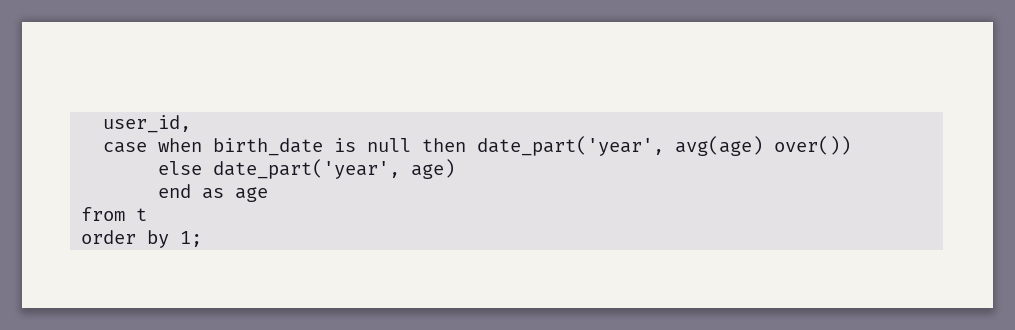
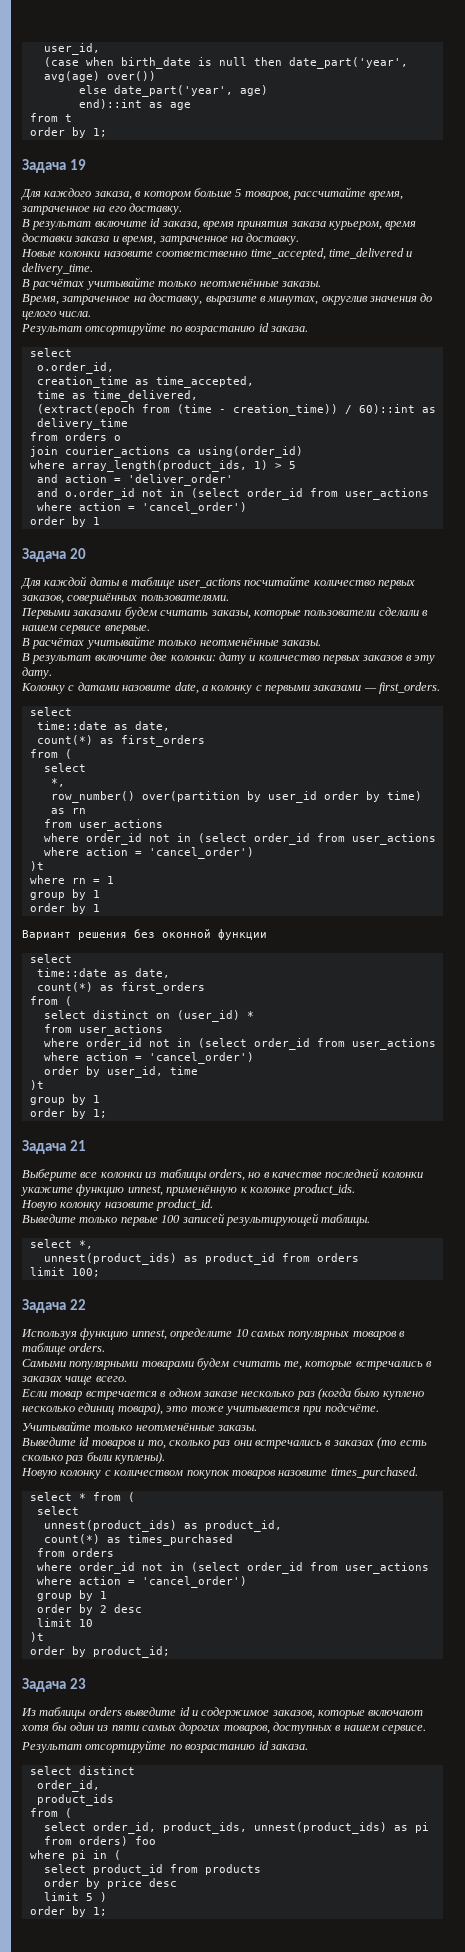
- case when birth_date is null then date_part('year', avg(age) over())
+ (case when birth_date is null then date_part('year', avg(age) over())
- end as age
+ end)::int as age
+ Задача 19
+ Для каждого заказа, в котором больше 5 товаров, рассчитайте время, затраченное на его доставку.
+ В результат включите id заказа, время принятия заказа курьером, время доставки заказа и время, затраченное на доставку.
+ Новые колонки назовите соответственно time_accepted, time_delivered и delivery_time.
+ В расчётах учитывайте только неотменённые заказы.
+ Время, затраченное на доставку, выразите в минутах, округлив значения до целого числа.
+ Результат отсортируйте по возрастанию id заказа.
+ select
+ o.order_id,
+ creation_time as time_accepted,
+ time as time_delivered,
+ (extract(epoch from (time - creation_time)) / 60)::int as delivery_time
+ from orders o
+ join courier_actions ca using(order_id)
+ where array_length(product_ids, 1) > 5
+ and action = 'deliver_order'
+ and o.order_id not in (select order_id from user_actions where action = 'cancel_order')
+ order by 1
+ Задача 20
+ Для каждой даты в таблице user_actions посчитайте количество первых заказов, совершённых пользователями.
+ Первыми заказами будем считать заказы, которые пользователи сделали в нашем сервисе впервые.
+ В расчётах учитывайте только неотменённые заказы.
+ В результат включите две колонки: дату и количество первых заказов в эту дату.
+ Колонку с датами назовите date, а колонку с первыми заказами — first_orders.
+ select
+ time::date as date,
+ count(*) as first_orders
+ from (
+ select
+ *,
+ row_number() over(partition by user_id order by time) as rn
+ from user_actions
+ where order_id not in (select order_id from user_actions where action = 'cancel_order')
+ )t
+ where rn = 1
+ group by 1
+ order by 1
+ Вариант решения без оконной функции
+ select
+ time::date as date,
+ count(*) as first_orders
+ from (
+ select distinct on (user_id) *
+ from user_actions
+ where order_id not in (select order_id from user_actions where action = 'cancel_order')
+ order by user_id, time
+ )t
+ group by 1
+ order by 1;
+ Задача 21
+ Выберите все колонки из таблицы orders, но в качестве последней колонки укажите функцию unnest, применённую к колонке product_ids.
+ Новую колонку назовите product_id.
+ Выведите только первые 100 записей результирующей таблицы.
+ select *,
+ unnest(product_ids) as product_id from orders
+ limit 100;
+ Задача 22
+ Используя функцию unnest, определите 10 самых популярных товаров в таблице orders.
+ Самыми популярными товарами будем считать те, которые встречались в заказах чаще всего.
+ Если товар встречается в одном заказе несколько раз (когда было куплено несколько единиц товара), это тоже учитывается при подсчёте.
+ Учитывайте только неотменённые заказы.
+ Выведите id товаров и то, сколько раз они встречались в заказах (то есть сколько раз были куплены).
+ Новую колонку с количеством покупок товаров назовите times_purchased.
+ select * from (
+ select
+ unnest(product_ids) as product_id,
+ count(*) as times_purchased
+ from orders
+ where order_id not in (select order_id from user_actions where action = 'cancel_order')
+ group by 1
+ order by 2 desc
+ limit 10
+ )t
+ order by product_id;
+ Задача 23
+ Из таблицы orders выведите id и содержимое заказов, которые включают хотя бы один из пяти самых дорогих товаров, доступных в нашем сервисе.
+ Результат отсортируйте по возрастанию id заказа.
+ select distinct
+ order_id,
+ product_ids
+ from (
+ select order_id, product_ids, unnest(product_ids) as pi from orders) foo
+ where pi in (
+ select product_id from products
+ order by price desc
+ limit 5 )
+ order by 1;

